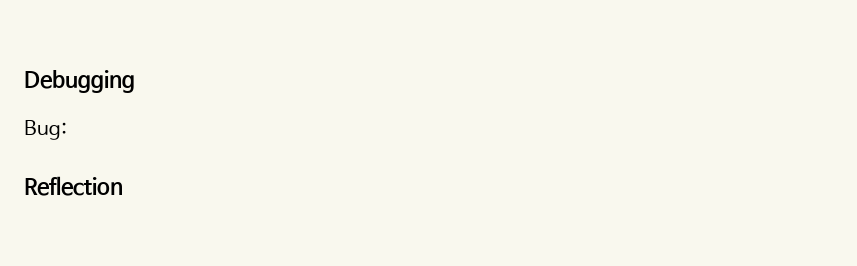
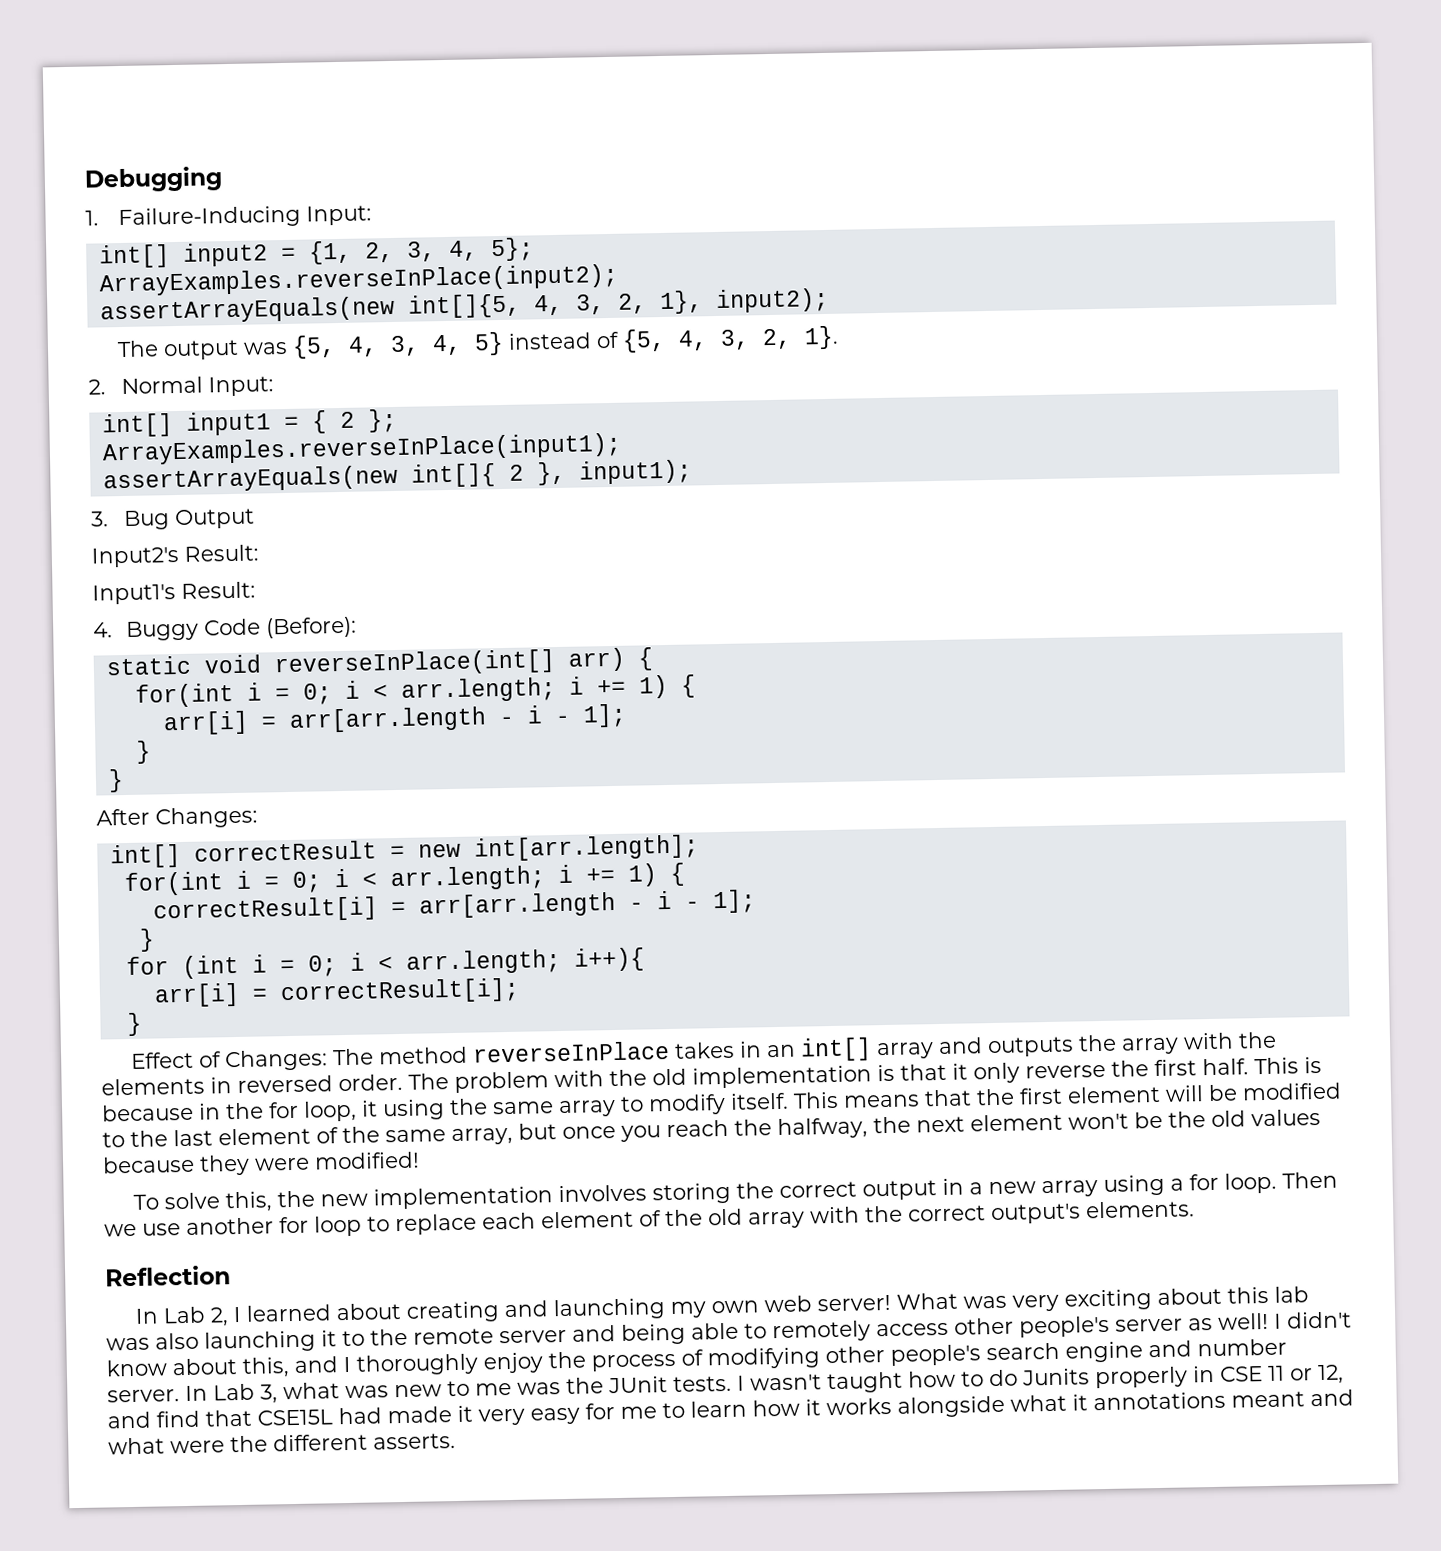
- Bug:
+ 1. Failure-Inducing Input:
+ int[] input2 = {1, 2, 3, 4, 5};
+ ArrayExamples.reverseInPlace(input2);
+ assertArrayEquals(new int[]{5, 4, 3, 2, 1}, input2);
+ The output was {5, 4, 3, 4, 5} instead of {5, 4, 3, 2, 1}.
+ 2. Normal Input:
+ int[] input1 = { 2 };
+ ArrayExamples.reverseInPlace(input1);
+ assertArrayEquals(new int[]{ 2 }, input1);
+ 3. Bug Output
+ Input2's Result:
+ Input1's Result:
+ 4. Buggy Code (Before):
+ static void reverseInPlace(int[] arr) {
+ for(int i = 0; i < arr.length; i += 1) {
+ arr[i] = arr[arr.length - i - 1];
+ }
+ }
+ After Changes:
+ int[] correctResult = new int[arr.length];
+ for(int i = 0; i < arr.length; i += 1) {
+ correctResult[i] = arr[arr.length - i - 1];
+ }
+ for (int i = 0; i < arr.length; i++){
+ arr[i] = correctResult[i];
+ }
+ Effect of Changes: The method reverseInPlace takes in an int[] array and outputs the array with the elements in reversed order. The problem with the old implementation is that it only reverse the first half. This is because in the for loop, it using the same array to modify itself. This means that the first element will be modified to the last element of the same array, but once you reach the halfway, the next element won't be the old values because they were modified!
+ To solve this, the new implementation involves storing the correct output in a new array using a for loop. Then we use another for loop to replace each element of the old array with the correct output's elements.
  Reflection
+ In Lab 2, I learned about creating and launching my own web server! What was very exciting about this lab was also launching it to the remote server and being able to remotely access other people's server as well! I didn't know about this, and I thoroughly enjoy the process of modifying other people's search engine and number server. In Lab 3, what was new to me was the JUnit tests. I wasn't taught how to do Junits properly in CSE 11 or 12, and find that CSE15L had made it very easy for me to learn how it works alongside what it annotations meant and what were the different asserts.

